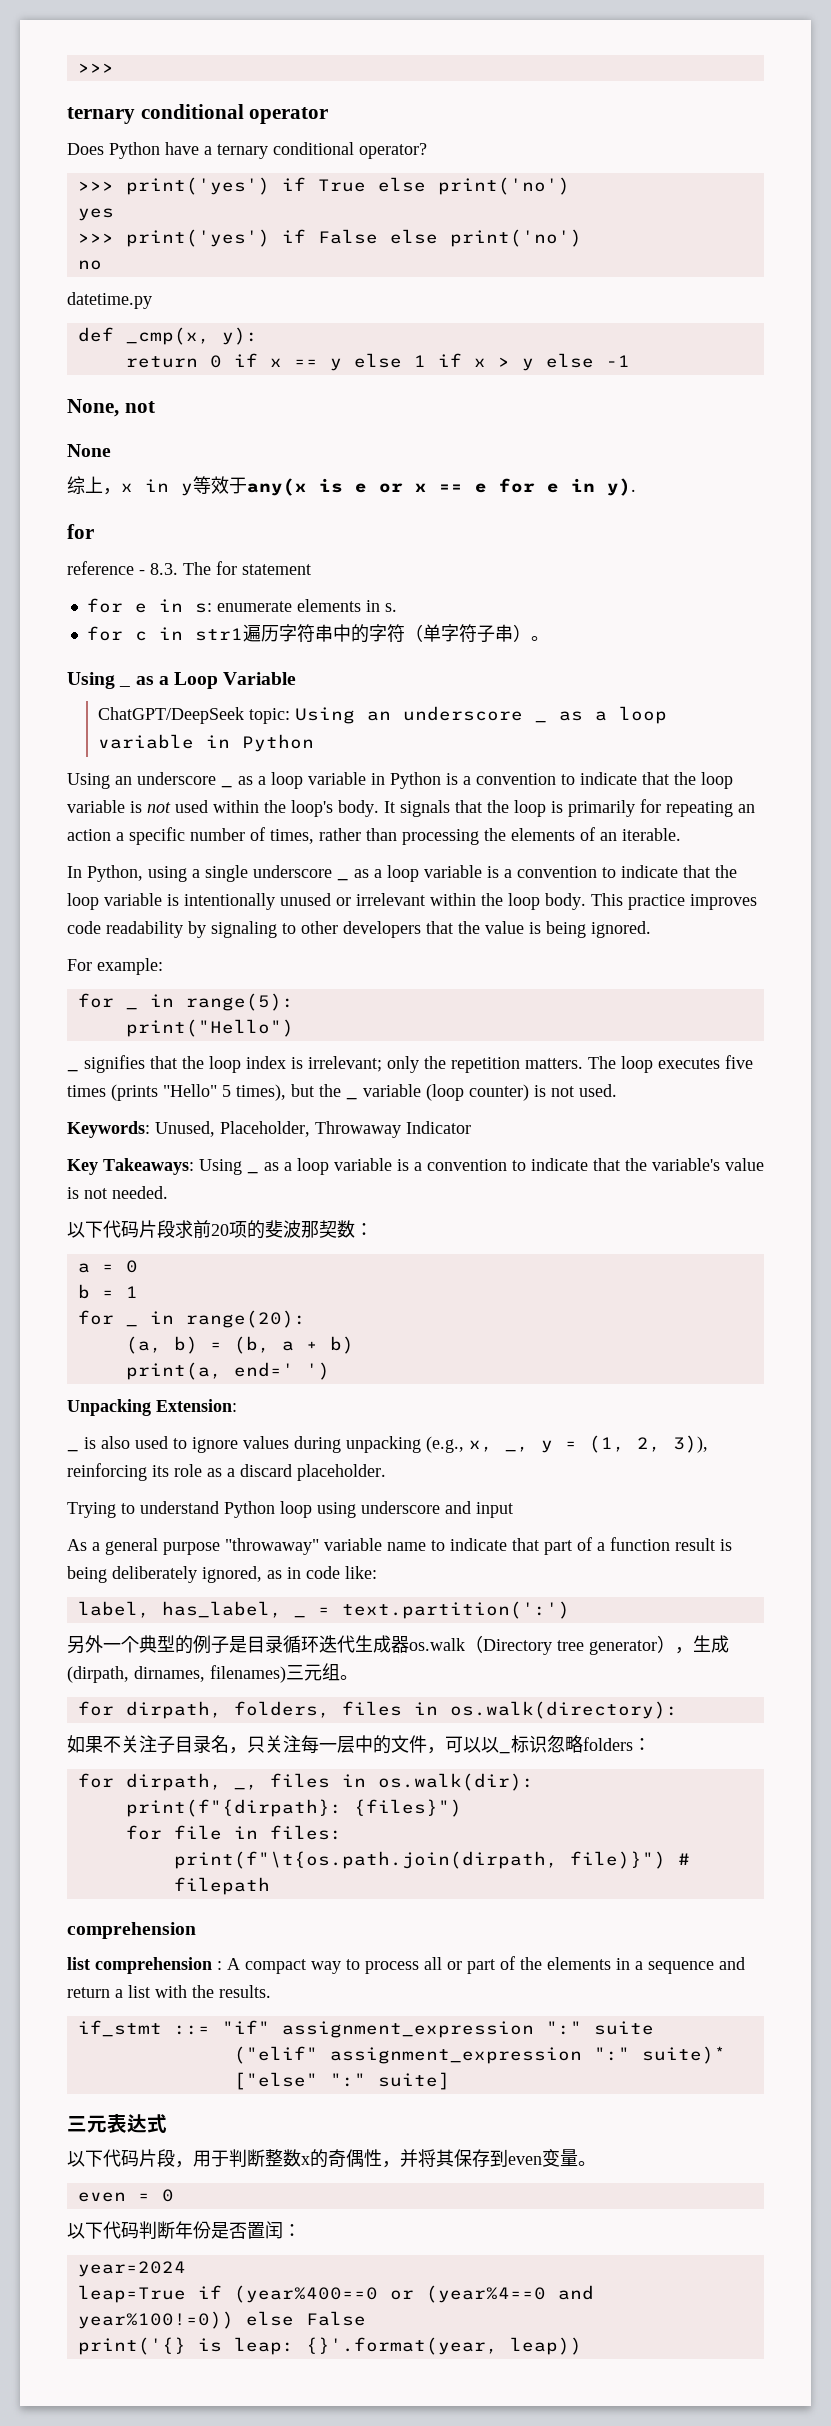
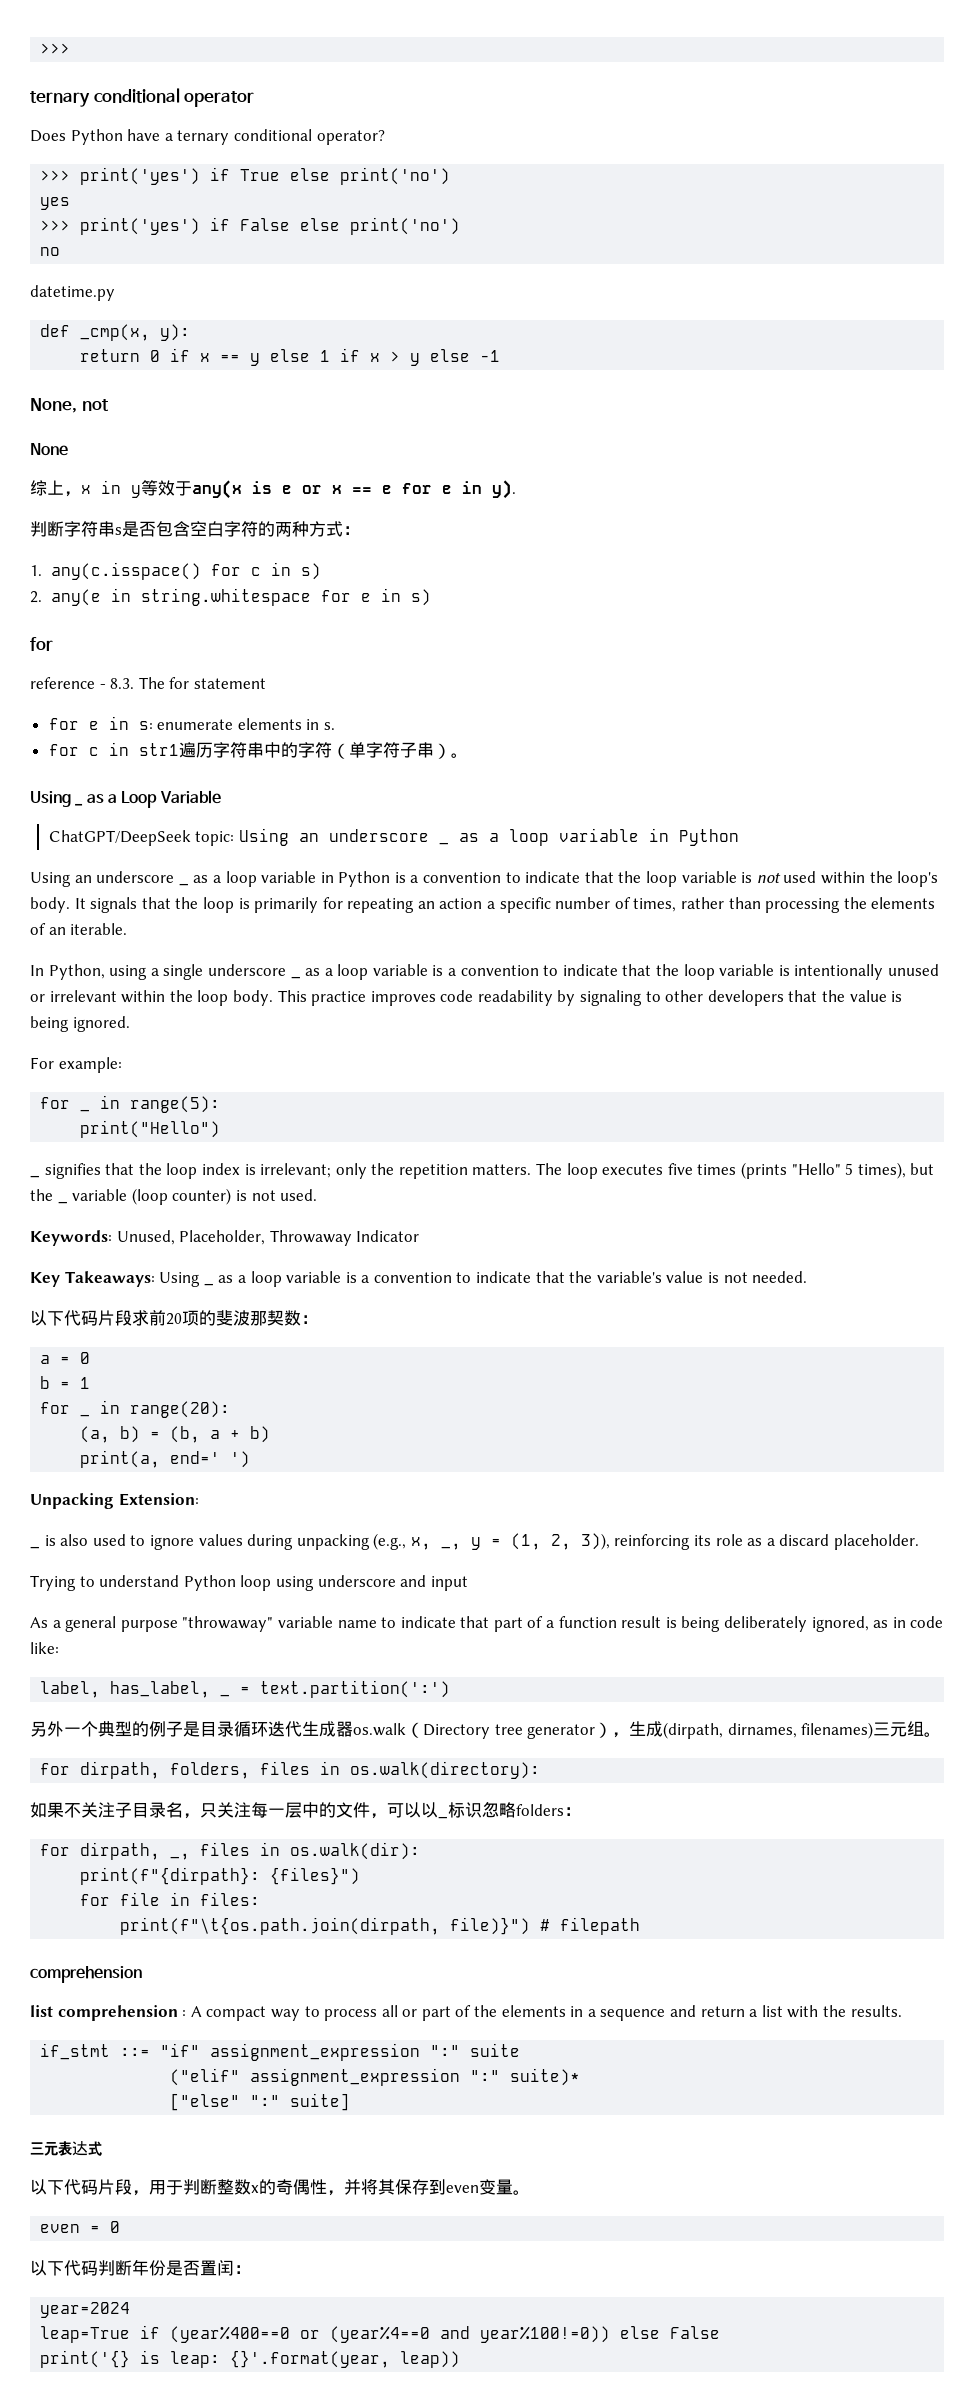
+ 判断字符串s是否包含空白字符的两种方式：
+ 1. any(c.isspace() for c in s)
+ 2. any(e in string.whitespace for e in s)

